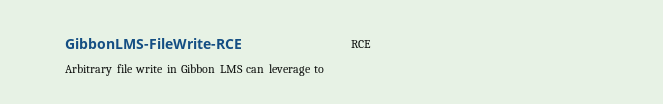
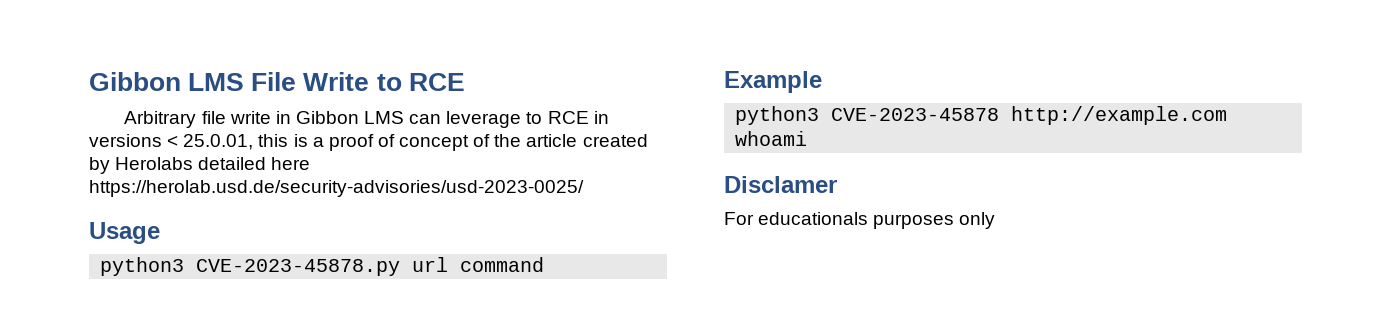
- GibbonLMS-FileWrite-RCE
+ Gibbon LMS File Write to RCE
- Arbitrary file write in Gibbon LMS can leverage to RCE
+ Arbitrary file write in Gibbon LMS can leverage to RCE in versions < 25.0.01, this is a proof of concept of the article created by Herolabs detailed here https://herolab.usd.de/security-advisories/usd-2023-0025/
+ Usage
+ python3 CVE-2023-45878.py url command
+ Example
+ python3 CVE-2023-45878 http://example.com whoami
+ Disclamer
+ For educationals purposes only

